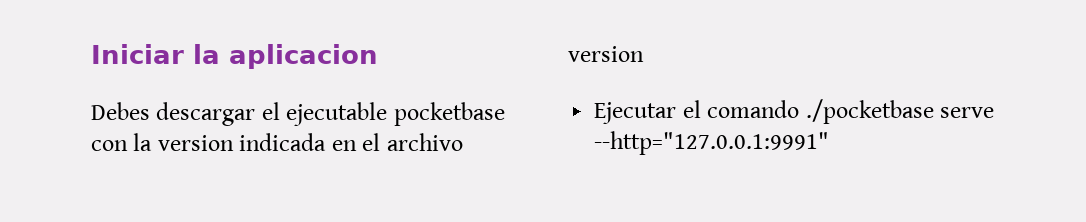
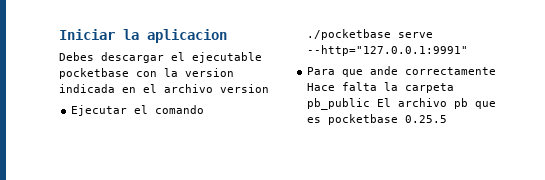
+ Para que ande correctamente Hace falta la carpeta pb_public El archivo pb que es pocketbase 0.25.5

